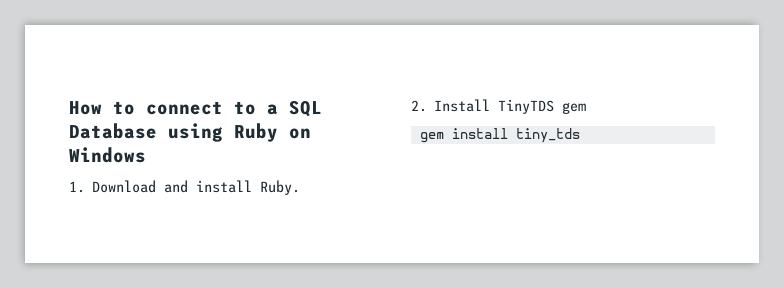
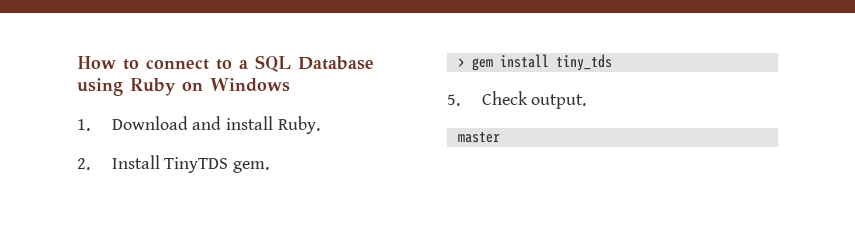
- 2. Install TinyTDS gem
- gem install tiny_tds
+ 2. Install TinyTDS gem.
+ > gem install tiny_tds
+ 5. Check output.
+ master

